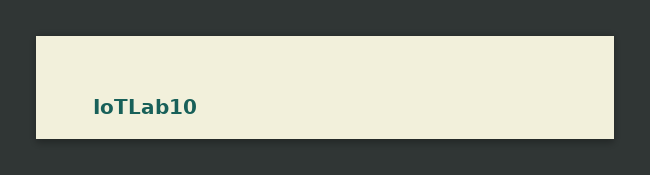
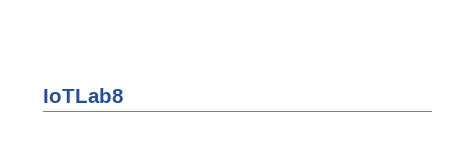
- IoTLab10
+ IoTLab8

